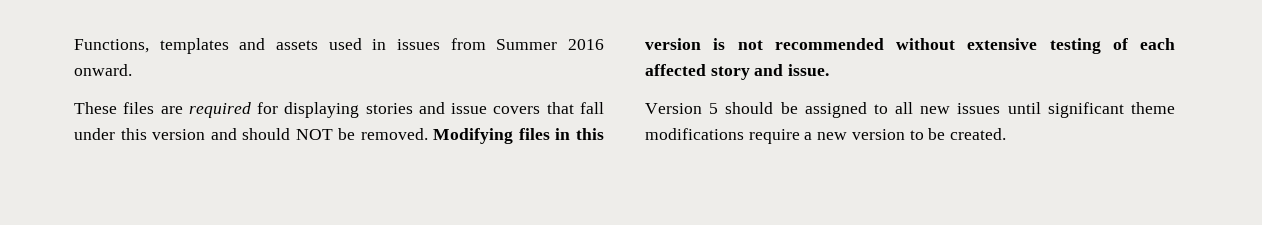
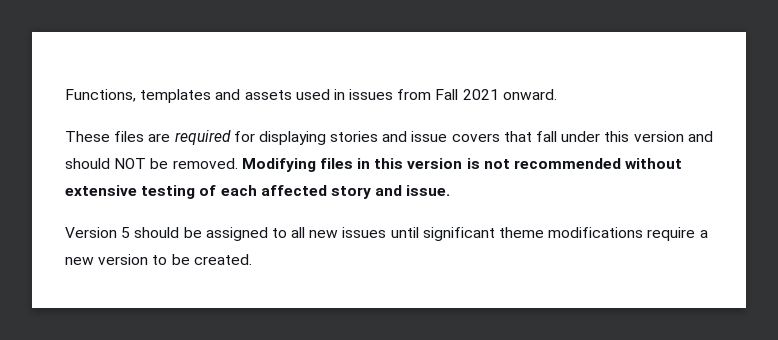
- Functions, templates and assets used in issues from Summer 2016 onward.
+ Functions, templates and assets used in issues from Fall 2021 onward.

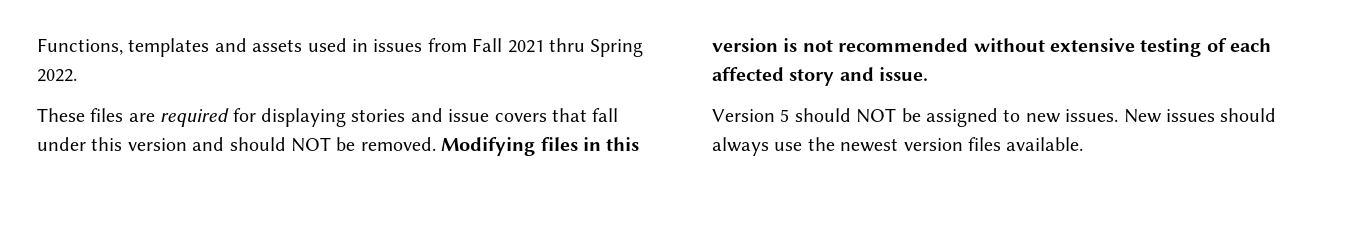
- Functions, templates and assets used in issues from Fall 2021 onward.
+ Functions, templates and assets used in issues from Fall 2021 thru Spring 2022.
- Version 5 should be assigned to all new issues until significant theme modifications require a new version to be created.
+ Version 5 should NOT be assigned to new issues. New issues should always use the newest version files available.

